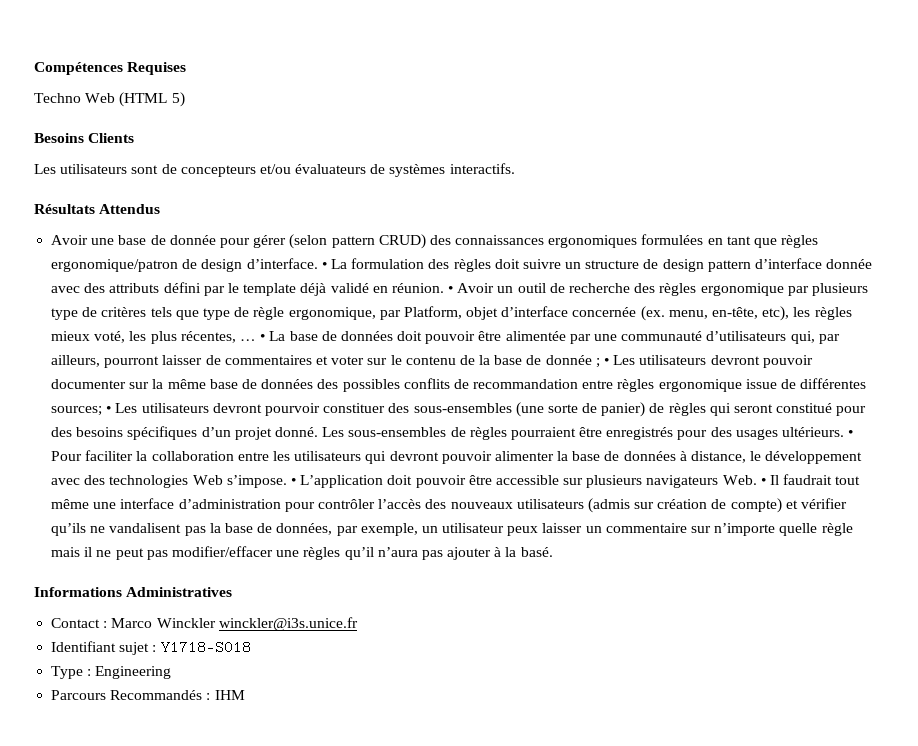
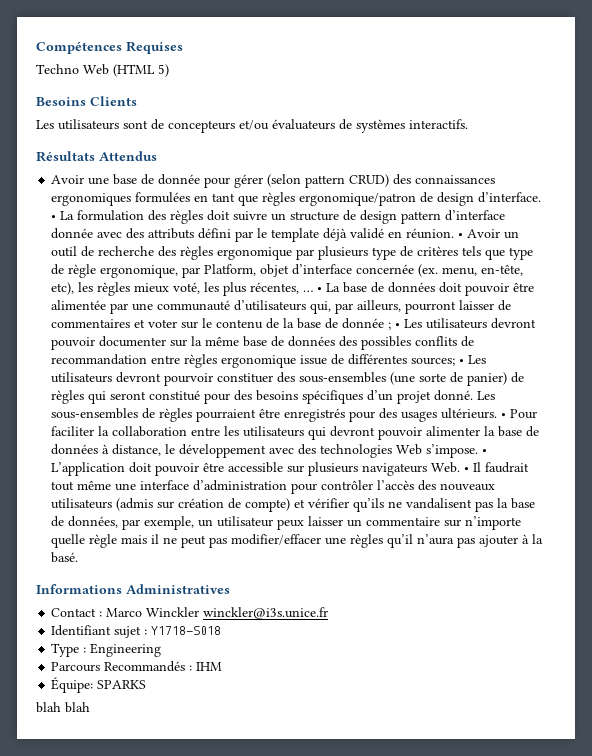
+ Équipe: SPARKS
+ blah blah

